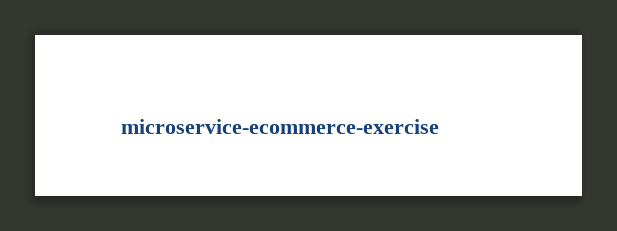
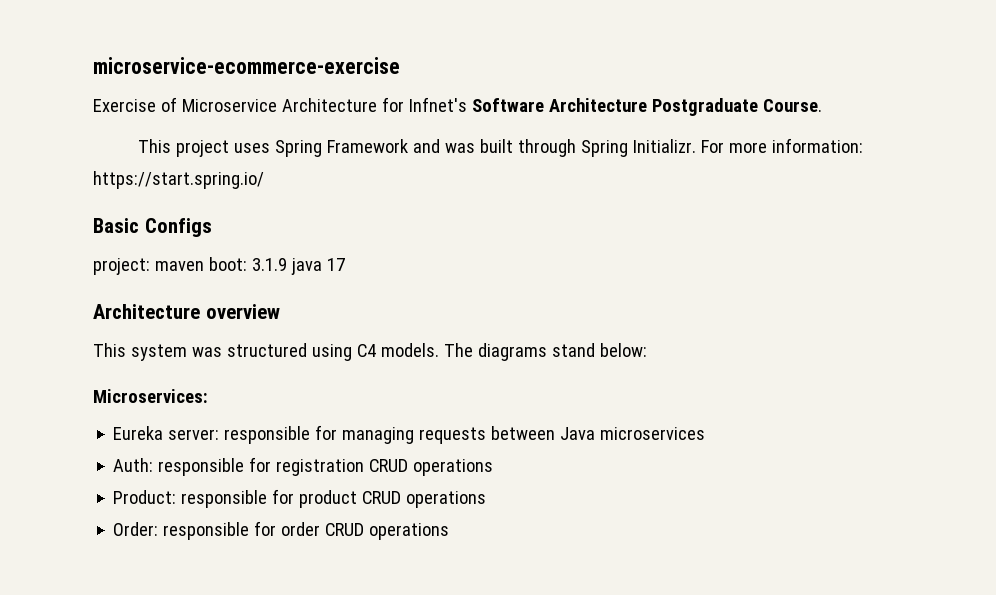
+ Exercise of Microservice Architecture for Infnet's Software Architecture Postgraduate Course.
+ This project uses Spring Framework and was built through Spring Initializr. For more information: https://start.spring.io/
+ Basic Configs
+ project: maven boot: 3.1.9 java 17
+ Architecture overview
+ This system was structured using C4 models. The diagrams stand below:
+ Microservices:
+ Eureka server: responsible for managing requests between Java microservices
+ Auth: responsible for registration CRUD operations
+ Product: responsible for product CRUD operations
+ Order: responsible for order CRUD operations

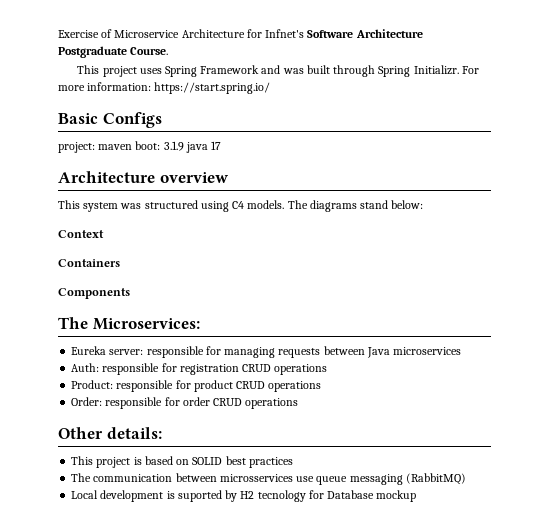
- microservice-ecommerce-exercise
- Microservices:
+ Context
+ Containers
+ Components
+ The Microservices:
+ Other details:
+ This project is based on SOLID best practices
+ The communication between microsservices use queue messaging (RabbitMQ)
+ Local development is suported by H2 tecnology for Database mockup

